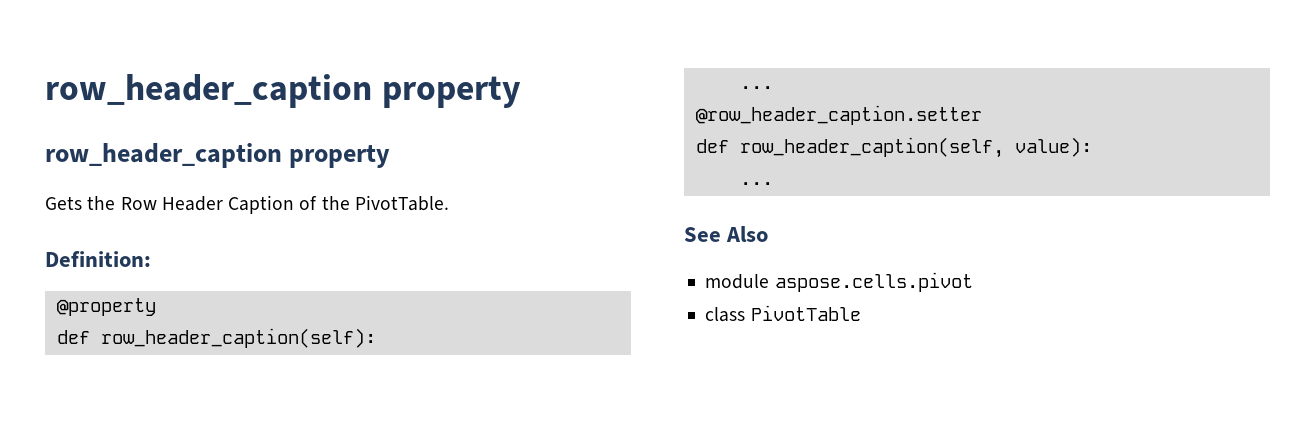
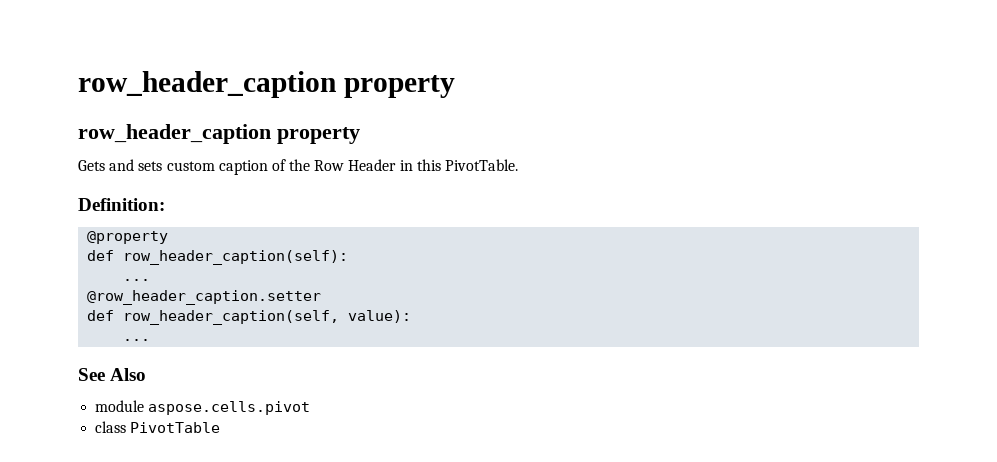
- Gets the Row Header Caption of the PivotTable.
+ Gets and sets custom caption of the Row Header in this PivotTable.

